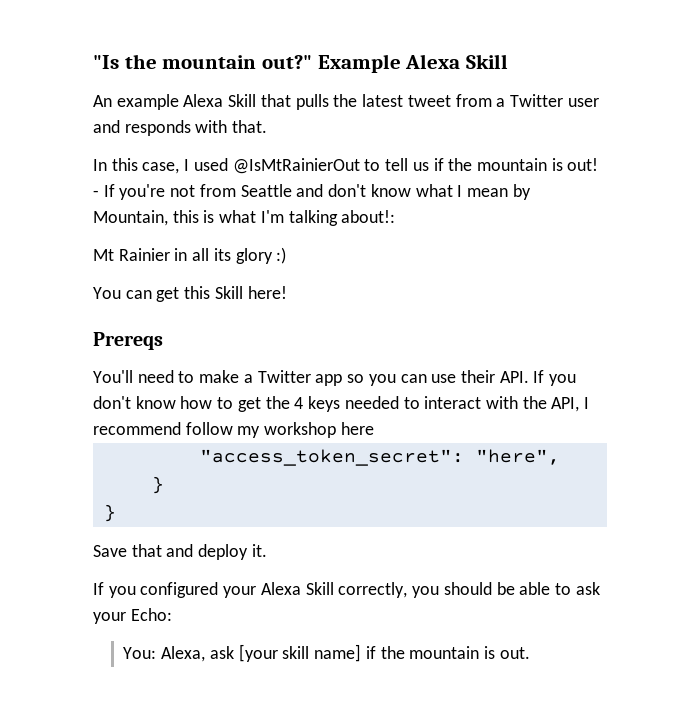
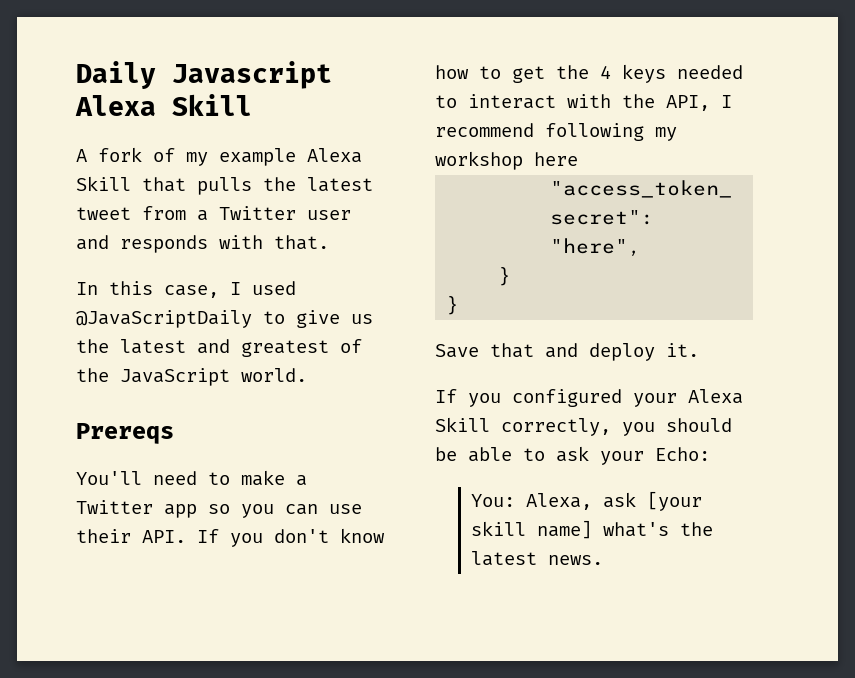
- "Is the mountain out?" Example Alexa Skill
- An example Alexa Skill that pulls the latest tweet from a Twitter user and responds with that.
+ Daily Javascript Alexa Skill
+ A fork of my example Alexa Skill that pulls the latest tweet from a Twitter user and responds with that.
- In this case, I used @IsMtRainierOut to tell us if the mountain is out! - If you're not from Seattle and don't know what I mean by Mountain, this is what I'm talking about!:
- Mt Rainier in all its glory :)
- You can get this Skill here!
+ In this case, I used @JavaScriptDaily to give us the latest and greatest of the JavaScript world.
- You'll need to make a Twitter app so you can use their API. If you don't know how to get the 4 keys needed to interact with the API, I recommend follow my workshop here
+ You'll need to make a Twitter app so you can use their API. If you don't know how to get the 4 keys needed to interact with the API, I recommend following my workshop here
- You: Alexa, ask [your skill name] if the mountain is out.
+ You: Alexa, ask [your skill name] what's the latest news.

